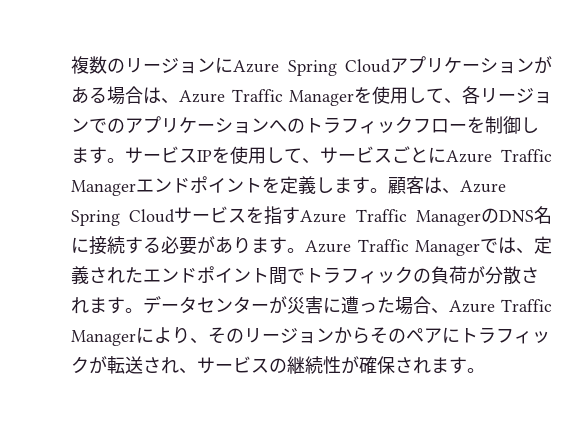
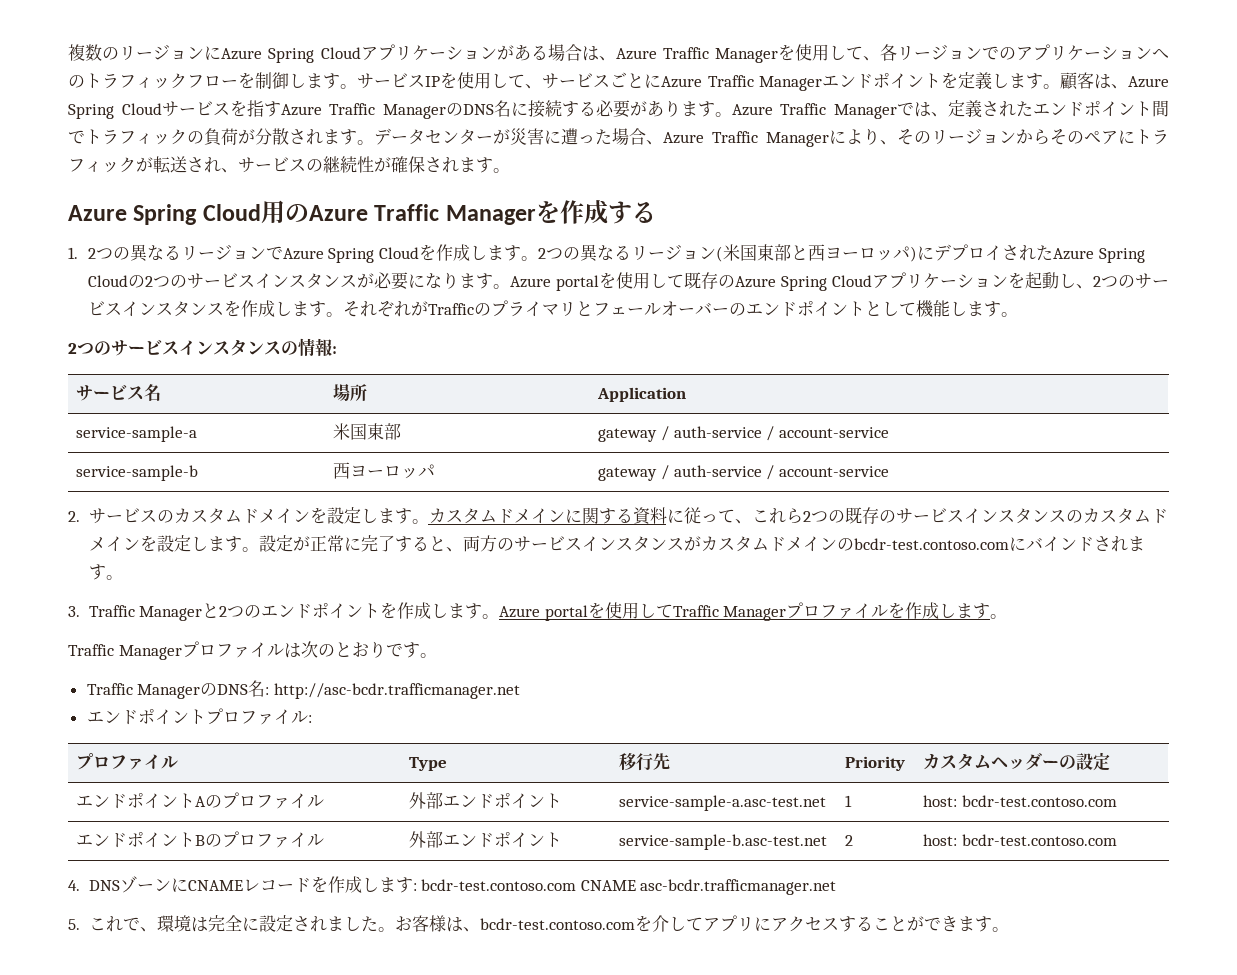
+ Azure Spring Cloud用のAzure Traffic Managerを作成する
+ 1. 2つの異なるリージョンでAzure Spring Cloudを作成します。2つの異なるリージョン(米国東部と西ヨーロッパ)にデプロイされたAzure Spring Cloudの2つのサービスインスタンスが必要になります。Azure portalを使用して既存のAzure Spring Cloudアプリケーションを起動し、2つのサービスインスタンスを作成します。それぞれがTrafficのプライマリとフェールオーバーのエンドポイントとして機能します。
+ 2つのサービスインスタンスの情報:
+ サービス名 | 場所 | Application
+ service-sample-a | 米国東部 | gateway / auth-service / account-service
+ service-sample-b | 西ヨーロッパ | gateway / auth-service / account-service
+ 2.サービスのカスタムドメインを設定します。カスタムドメインに関する資料に従って、これら2つの既存のサービスインスタンスのカスタムドメインを設定します。設定が正常に完了すると、両方のサービスインスタンスがカスタムドメインのbcdr-test.contoso.comにバインドされます。
+ 3. Traffic Managerと2つのエンドポイントを作成します。Azure portalを使用してTraffic Managerプロファイルを作成します。
+ Traffic Managerプロファイルは次のとおりです。
+ Traffic ManagerのDNS名: http://asc-bcdr.trafficmanager.net
+ エンドポイントプロファイル:
+ プロファイル | Type | 移行先 | Priority | カスタムヘッダーの設定
+ エンドポイントAのプロファイル | 外部エンドポイント | service-sample-a.asc-test.net | 1 | host: bcdr-test.contoso.com
+ エンドポイントBのプロファイル | 外部エンドポイント | service-sample-b.asc-test.net | 2 | host: bcdr-test.contoso.com
+ 4. DNSゾーンにCNAMEレコードを作成します: bcdr-test.contoso.com CNAME asc-bcdr.trafficmanager.net
+ 5.これで、環境は完全に設定されました。お客様は、bcdr-test.contoso.comを介してアプリにアクセスすることができます。

